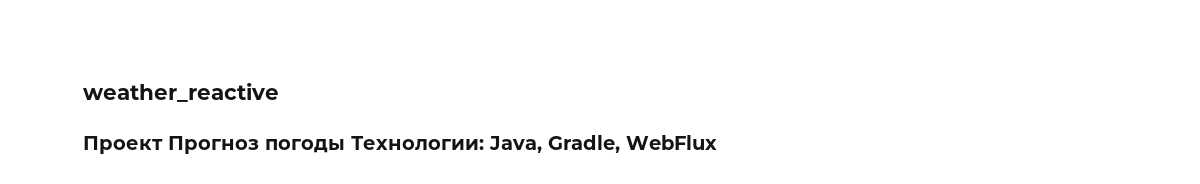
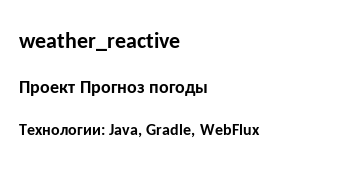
- Проект Прогноз погоды Технологии: Java, Gradle, WebFlux
+ Проект Прогноз погоды
+ Технологии: Java, Gradle, WebFlux

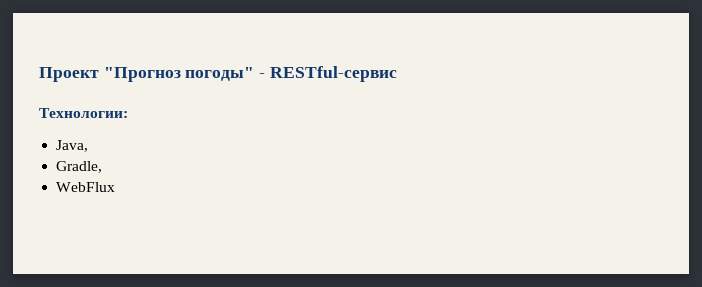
- weather_reactive
- Проект Прогноз погоды
+ Проект "Прогноз погоды" - RESTful-сервис
- Технологии: Java, Gradle, WebFlux
+ Технологии:
+ Java,
+ Gradle,
+ WebFlux

